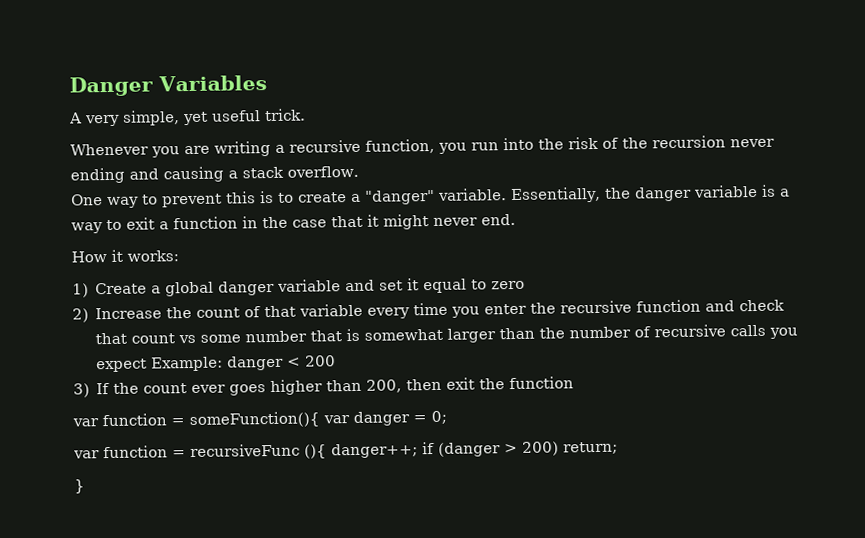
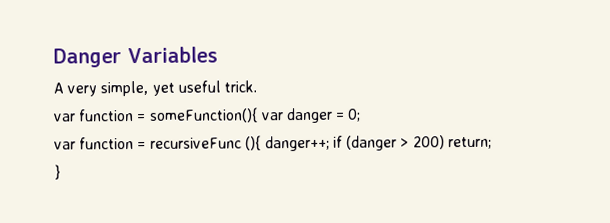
- Whenever you are writing a recursive function, you run into the risk of the recursion never ending and causing a stack overflow.
- One way to prevent this is to create a "danger" variable. Essentially, the danger variable is a way to exit a function in the case that it might never end.
- How it works:
- 1) Create a global danger variable and set it equal to zero
- 2) Increase the count of that variable every time you enter the recursive function and check that count vs some number that is somewhat larger than the number of recursive calls you expect Example: danger < 200
- 3) If the count ever goes higher than 200, then exit the function

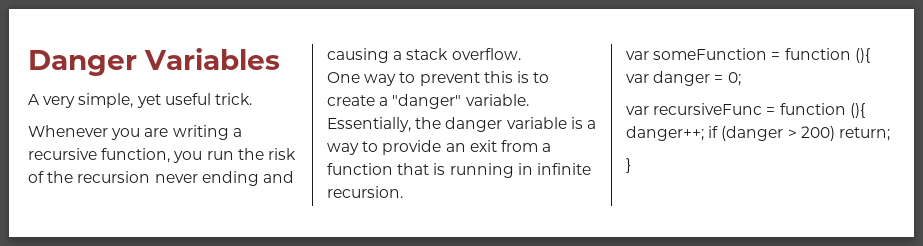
- var function = someFunction(){ var danger = 0;
+ Whenever you are writing a recursive function, you run the risk of the recursion never ending and causing a stack overflow.
+ One way to prevent this is to create a "danger" variable. Essentially, the danger variable is a way to provide an exit from a function that is running in infinite recursion.
+ var someFunction = function (){ var danger = 0;
- var function = recursiveFunc (){ danger++; if (danger > 200) return;
+ var recursiveFunc = function (){ danger++; if (danger > 200) return;

